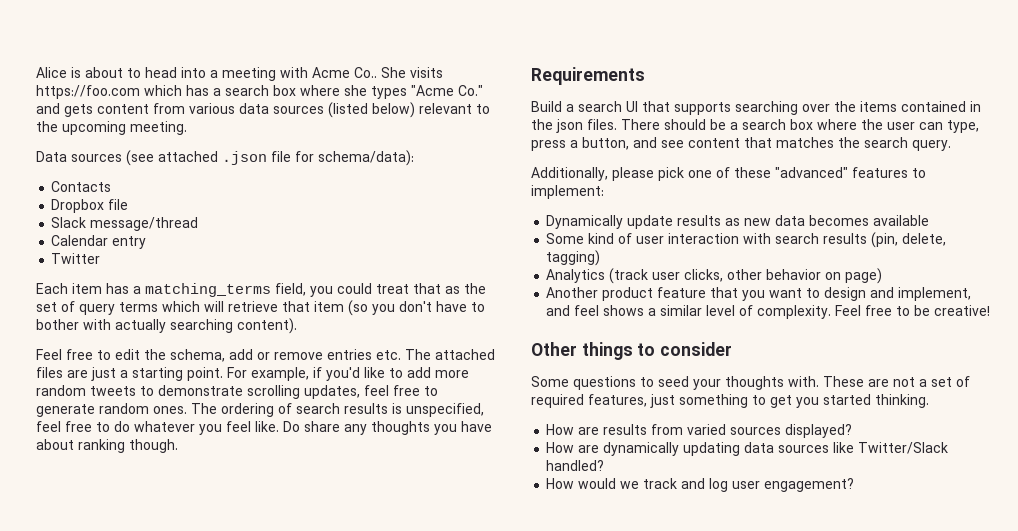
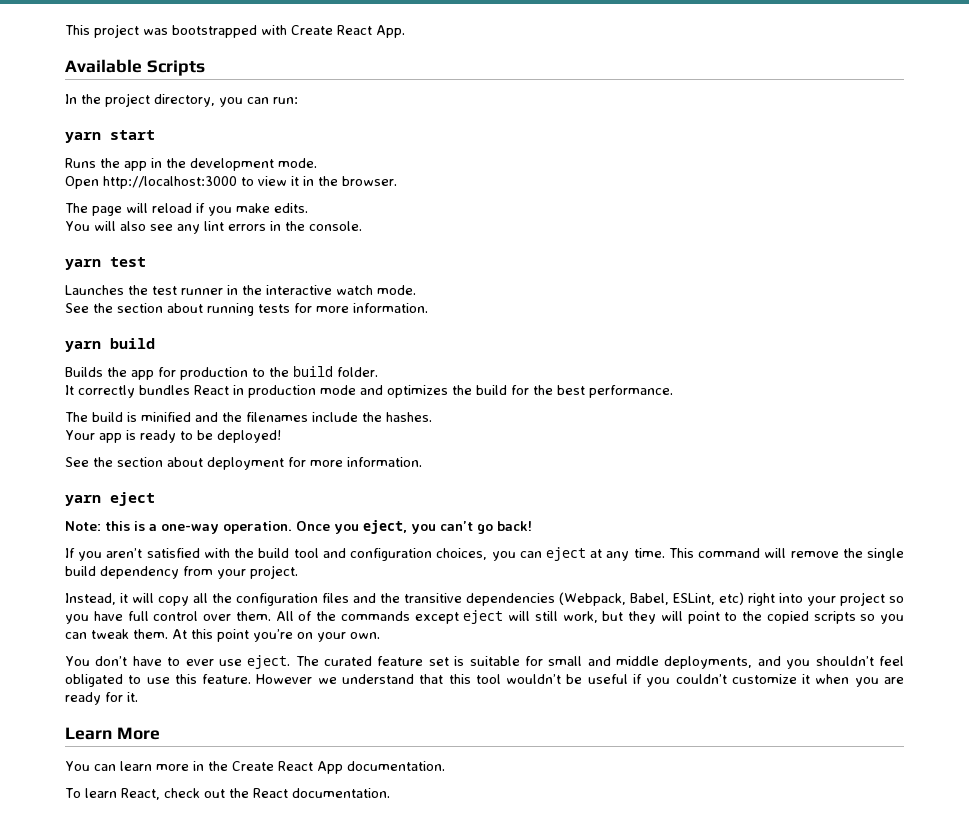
- Alice is about to head into a meeting with Acme Co.. She visits https://foo.com which has a search box where she types "Acme Co." and gets content from various data sources (listed below) relevant to the upcoming meeting.
- Data sources (see attached .json file for schema/data):
- Contacts
- Dropbox file
- Slack message/thread
- Calendar entry
- Twitter
- Each item has a matching_terms field, you could treat that as the set of query terms which will retrieve that item (so you don't have to bother with actually searching content).
- Feel free to edit the schema, add or remove entries etc. The attached files are just a starting point. For example, if you'd like to add more random tweets to demonstrate scrolling updates, feel free to generate random ones. The ordering of search results is unspecified, feel free to do whatever you feel like. Do share any thoughts you have about ranking though.
- Requirements
- Build a search UI that supports searching over the items contained in the json files. There should be a search box where the user can type, press a button, and see content that matches the search query.
- Additionally, please pick one of these "advanced" features to implement:
- Dynamically update results as new data becomes available
- Some kind of user interaction with search results (pin, delete, tagging)
- Analytics (track user clicks, other behavior on page)
- Another product feature that you want to design and implement, and feel shows a similar level of complexity. Feel free to be creative!
- Other things to consider
- Some questions to seed your thoughts with. These are not a set of required features, just something to get you started thinking.
- How are results from varied sources displayed?
- How are dynamically updating data sources like Twitter/Slack handled?
- How would we track and log user engagement?
+ This project was bootstrapped with Create React App.
+ Available Scripts
+ In the project directory, you can run:
+ yarn start
+ Runs the app in the development mode.
+ Open http://localhost:3000 to view it in the browser.
+ The page will reload if you make edits.
+ You will also see any lint errors in the console.
+ yarn test
+ Launches the test runner in the interactive watch mode.
+ See the section about running tests for more information.
+ yarn build
+ Builds the app for production to the build folder.
+ It correctly bundles React in production mode and optimizes the build for the best performance.
+ The build is minified and the filenames include the hashes.
+ Your app is ready to be deployed!
+ See the section about deployment for more information.
+ yarn eject
+ Note: this is a one-way operation. Once you eject, you can’t go back!
+ If you aren’t satisfied with the build tool and configuration choices, you can eject at any time. This command will remove the single build dependency from your project.
+ Instead, it will copy all the configuration files and the transitive dependencies (Webpack, Babel, ESLint, etc) right into your project so you have full control over them. All of the commands except eject will still work, but they will point to the copied scripts so you can tweak them. At this point you’re on your own.
+ You don’t have to ever use eject. The curated feature set is suitable for small and middle deployments, and you shouldn’t feel obligated to use this feature. However we understand that this tool wouldn’t be useful if you couldn’t customize it when you are ready for it.
+ Learn More
+ You can learn more in the Create React App documentation.
+ To learn React, check out the React documentation.

